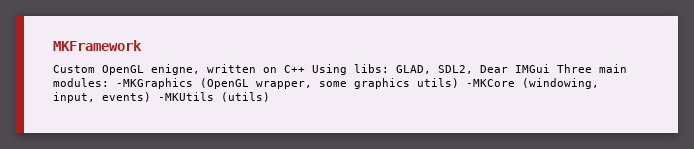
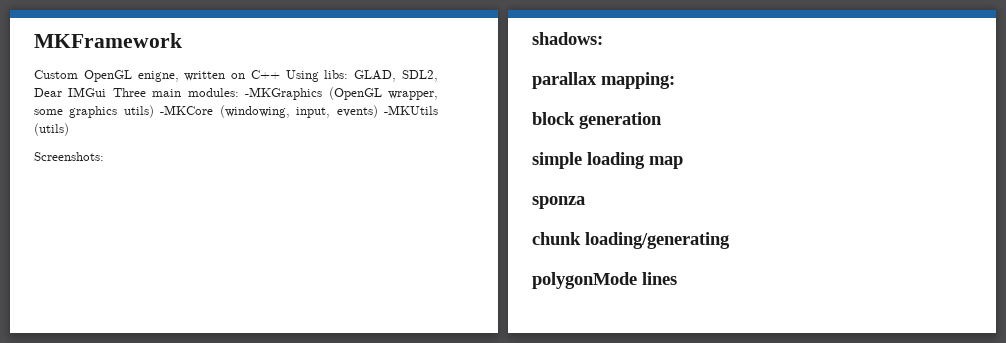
+ Screenshots:
+ shadows:
+ parallax mapping:
+ block generation
+ simple loading map
+ sponza
+ chunk loading/generating
+ polygonMode lines

